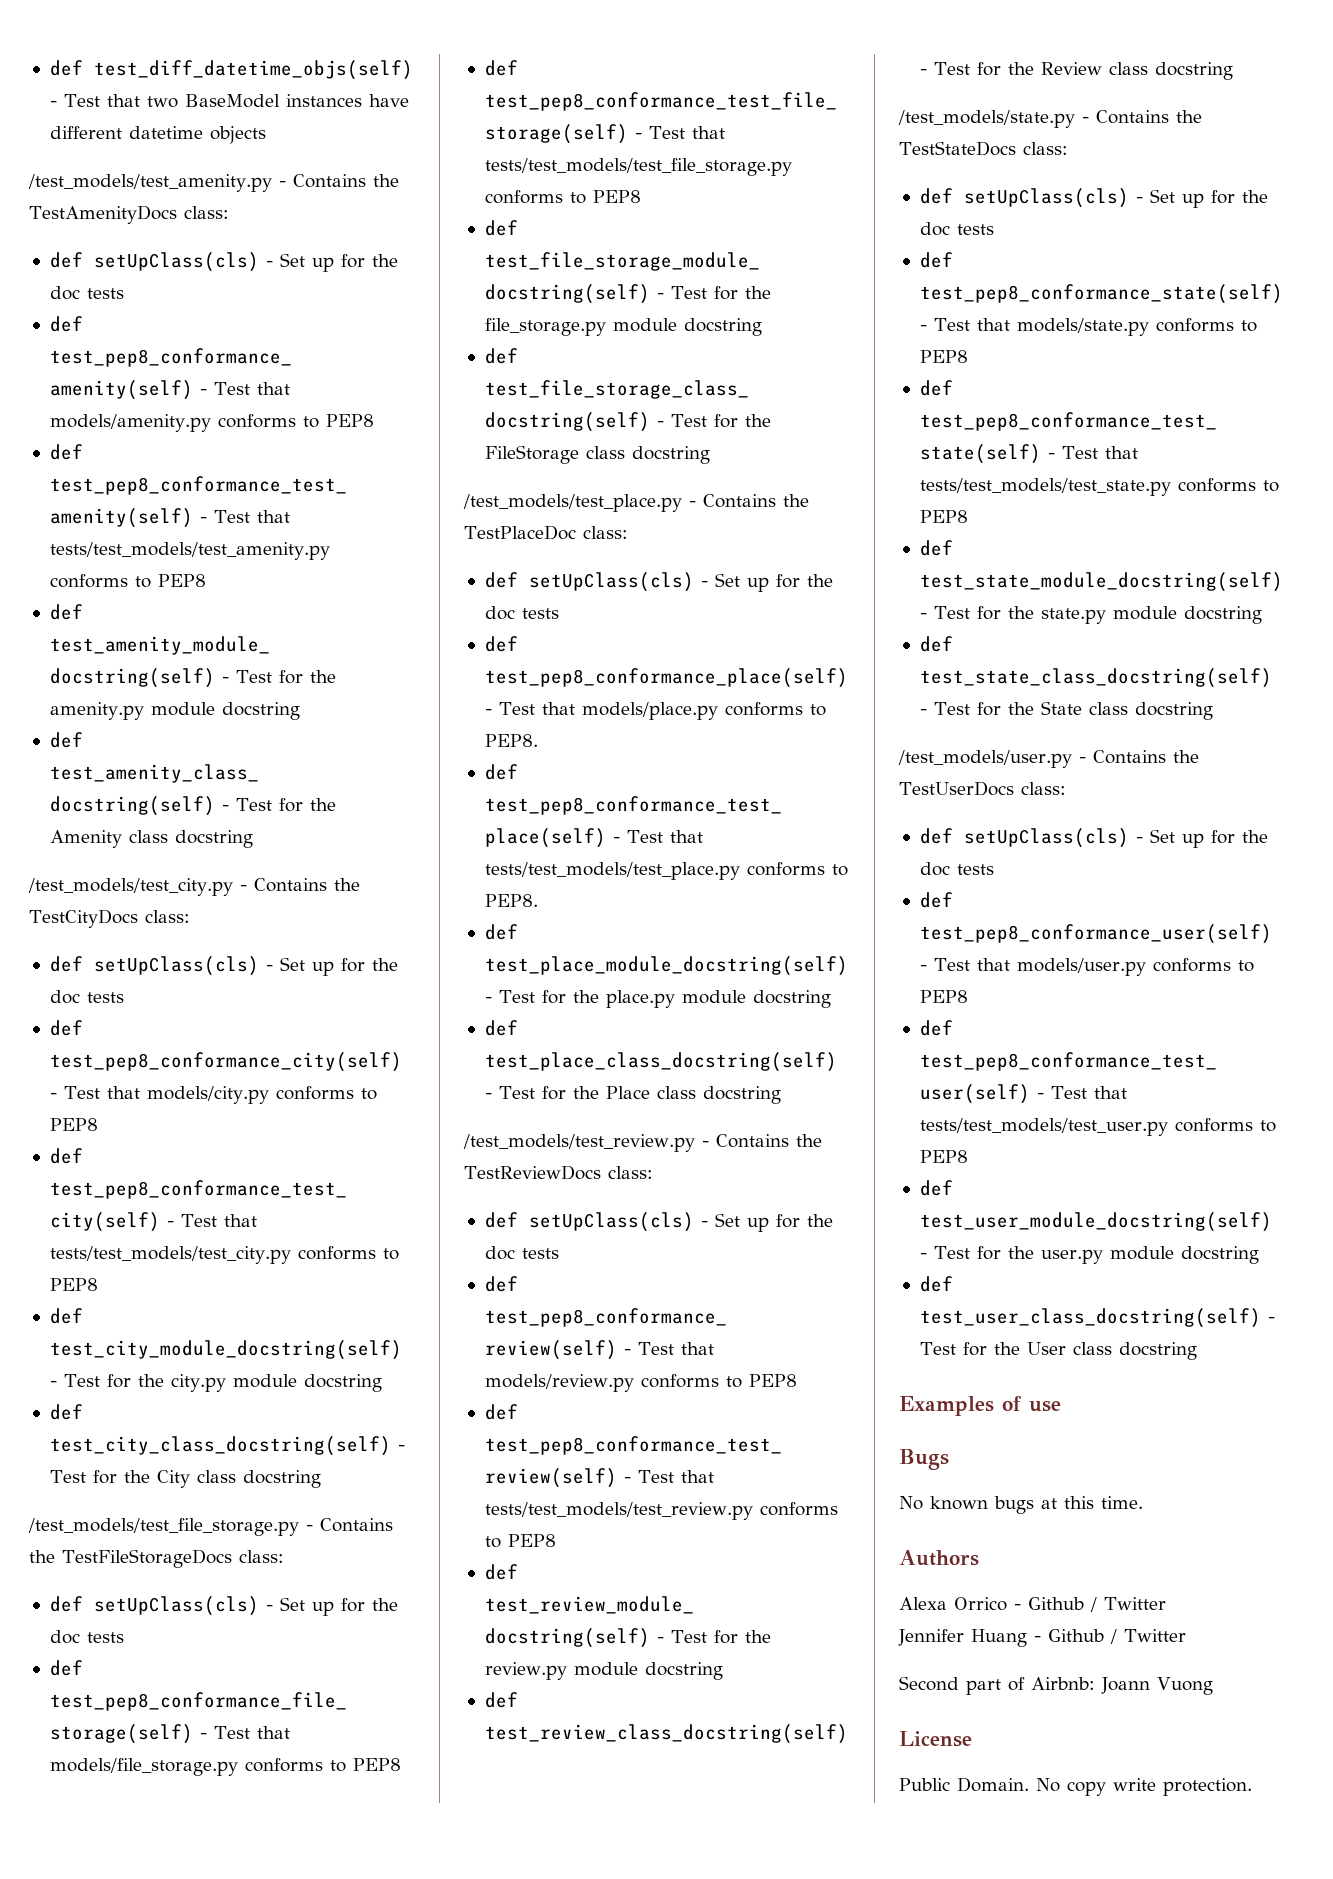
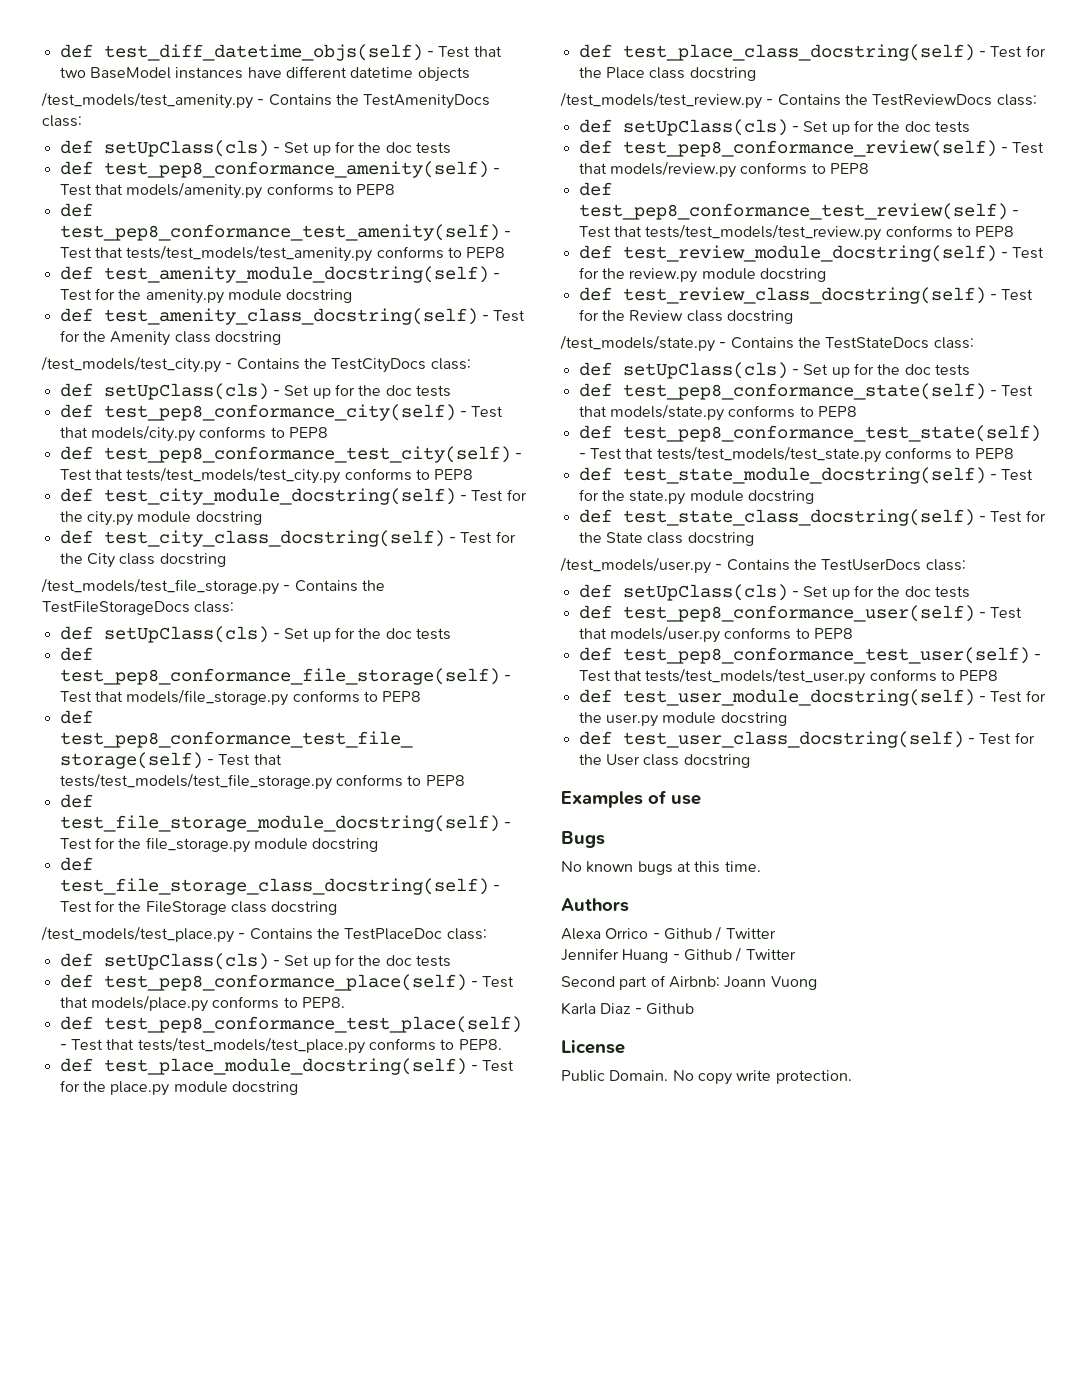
+ Karla Diaz - Github

